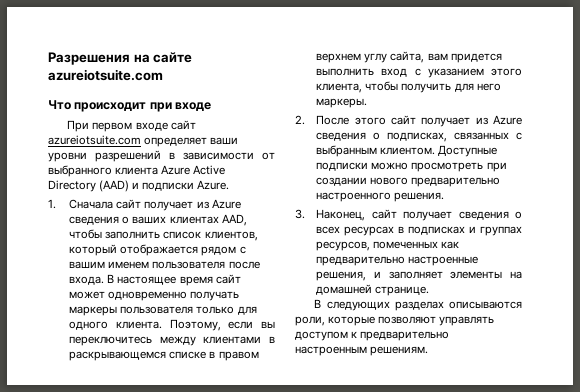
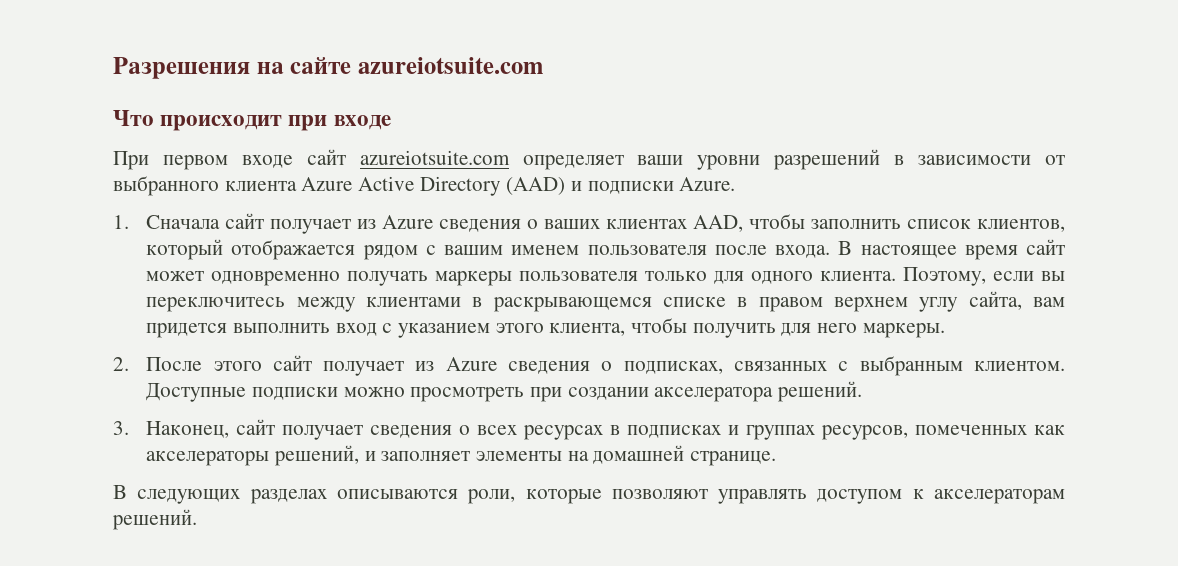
- Доступные подписки можно просмотреть при создании нового предварительно настроенного решения.
+ Доступные подписки можно просмотреть при создании акселератора решений.
- 3. Наконец, сайт получает сведения о всех ресурсах в подписках и группах ресурсов, помеченных как предварительно настроенные решения, и заполняет элементы на домашней странице.
+ 3. Наконец, сайт получает сведения о всех ресурсах в подписках и группах ресурсов, помеченных как акселераторы решений, и заполняет элементы на домашней странице.
- В следующих разделах описываются роли, которые позволяют управлять доступом к предварительно настроенным решениям.
+ В следующих разделах описываются роли, которые позволяют управлять доступом к акселераторам решений.

